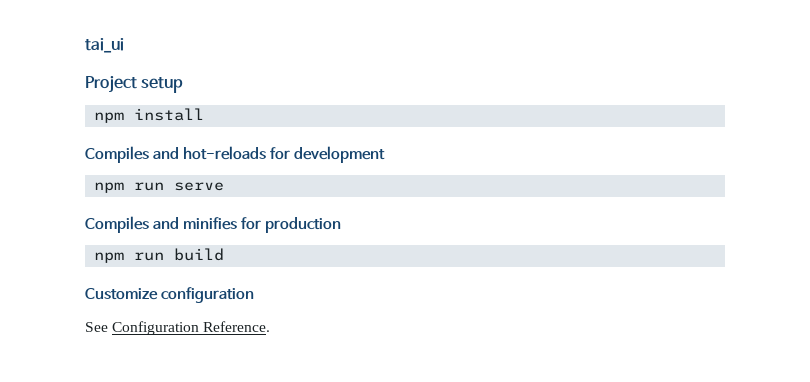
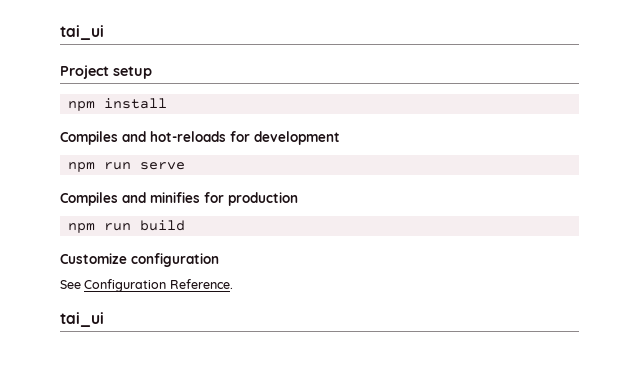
  See Configuration Reference.
+ tai_ui

